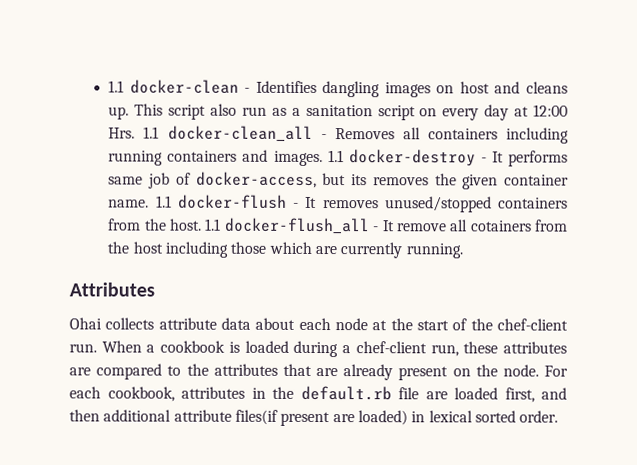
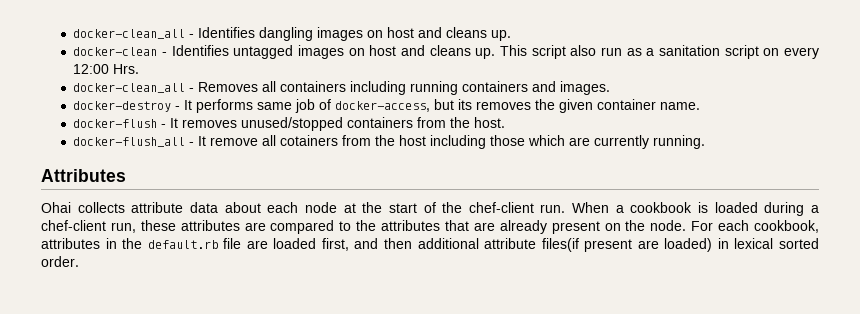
- 1.1 docker-clean - Identifies dangling images on host and cleans up.
+ docker-clean_all - Identifies dangling images on host and cleans up.
+ docker-clean - Identifies untagged images on host and cleans up.
- This script also run as a sanitation script on every day at 12:00 Hrs. 1.1 docker-clean_all - Removes all containers including running containers and images. 1.1 docker-destroy - It performs same job of docker-access, but its removes the given container name. 1.1 docker-flush - It removes unused/stopped containers from the host. 1.1 docker-flush_all - It remove all cotainers from the host including those which are currently running.
+ This script also run as a sanitation script on every 12:00 Hrs.
+ docker-clean_all - Removes all containers including running containers and images.
+ docker-destroy - It performs same job of docker-access, but its removes the given container name.
+ docker-flush - It removes unused/stopped containers from the host.
+ docker-flush_all - It remove all cotainers from the host including those which are currently running.

